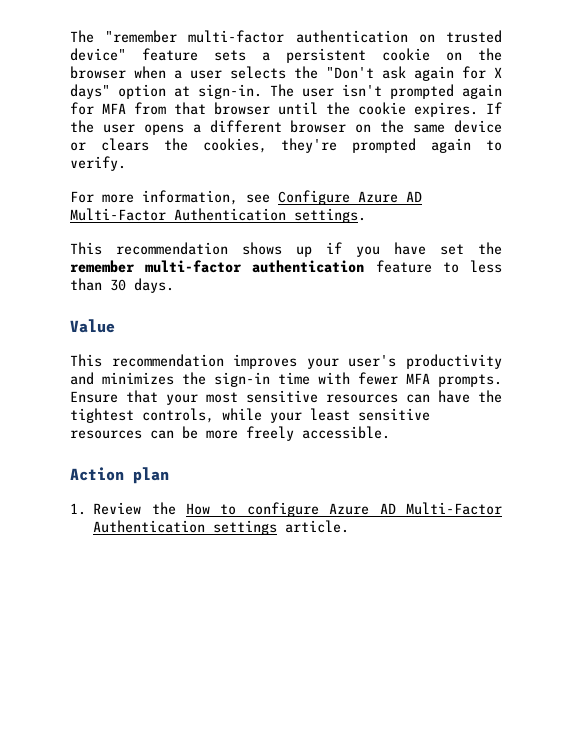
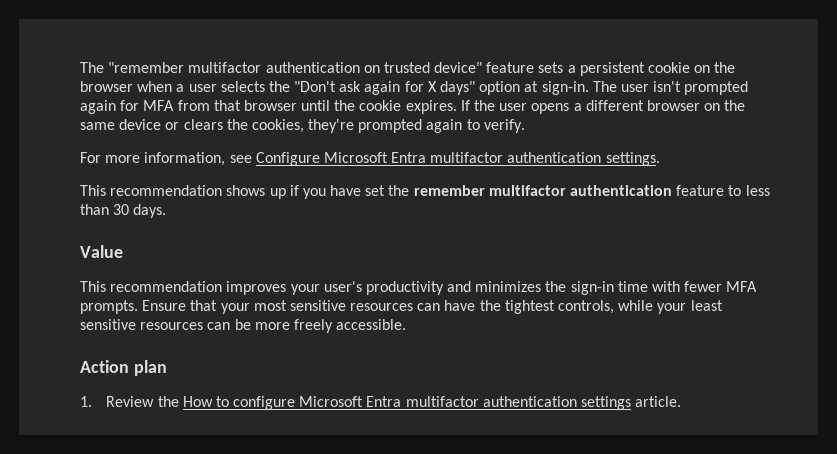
- The "remember multi-factor authentication on trusted device" feature sets a persistent cookie on the browser when a user selects the "Don't ask again for X days" option at sign-in.
+ The "remember multifactor authentication on trusted device" feature sets a persistent cookie on the browser when a user selects the "Don't ask again for X days" option at sign-in.
- For more information, see Configure Azure AD Multi-Factor Authentication settings.
+ For more information, see Configure Microsoft Entra multifactor authentication settings.
- This recommendation shows up if you have set the remember multi-factor authentication feature to less than 30 days.
+ This recommendation shows up if you have set the remember multifactor authentication feature to less than 30 days.
- 1. Review the How to configure Azure AD Multi-Factor Authentication settings article.
+ 1. Review the How to configure Microsoft Entra multifactor authentication settings article.

